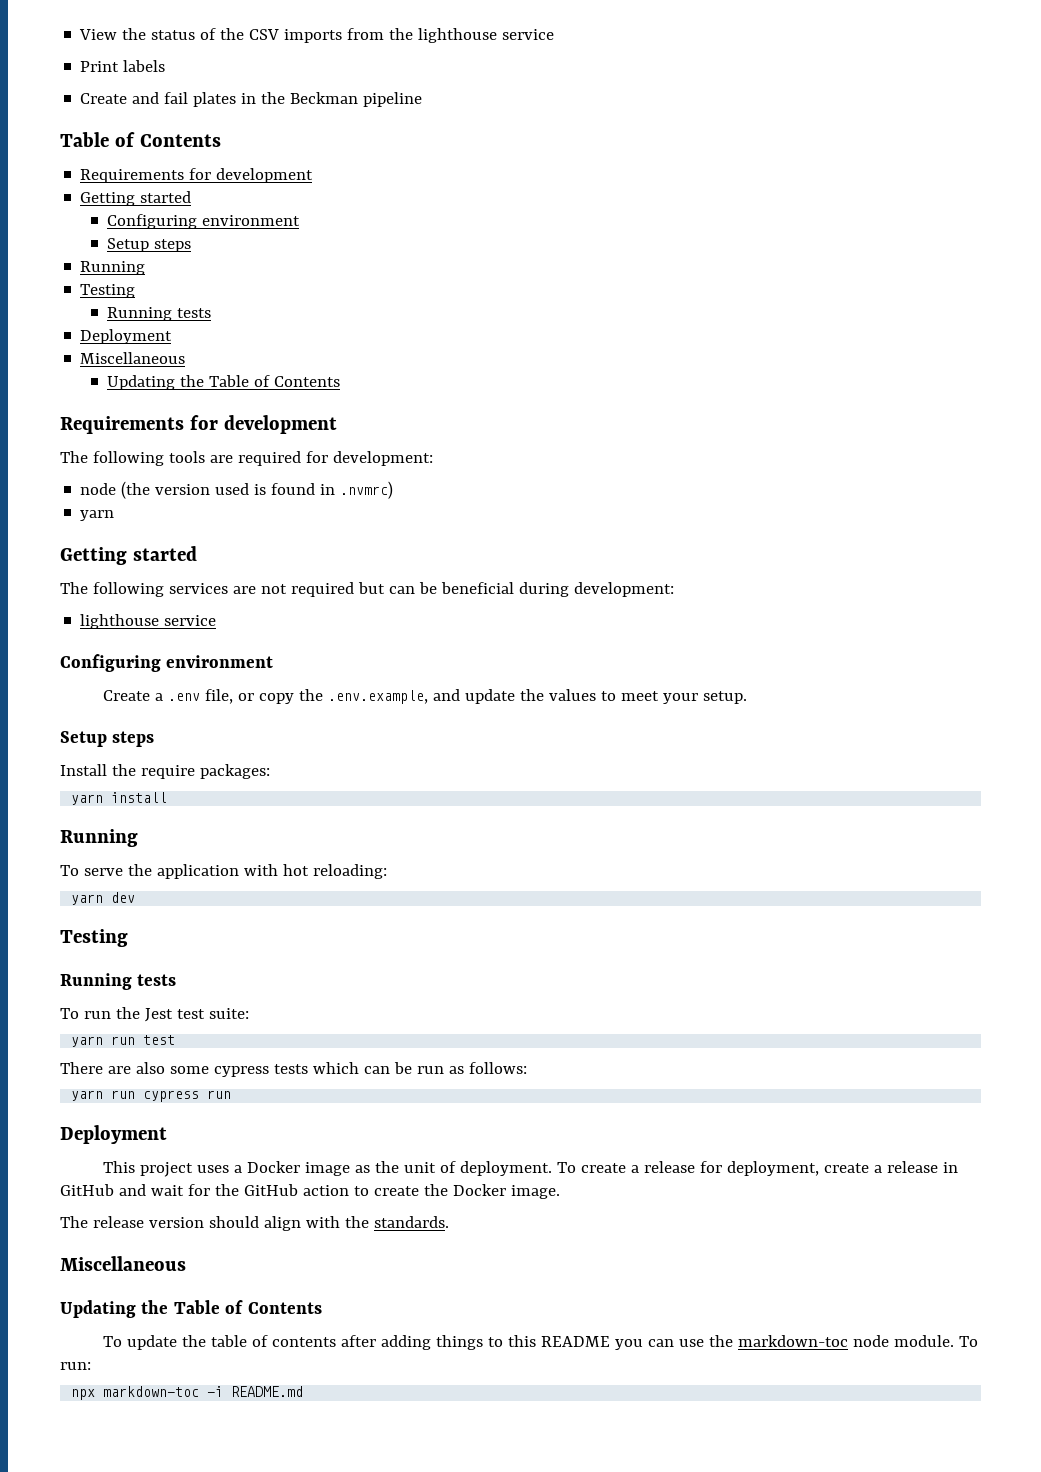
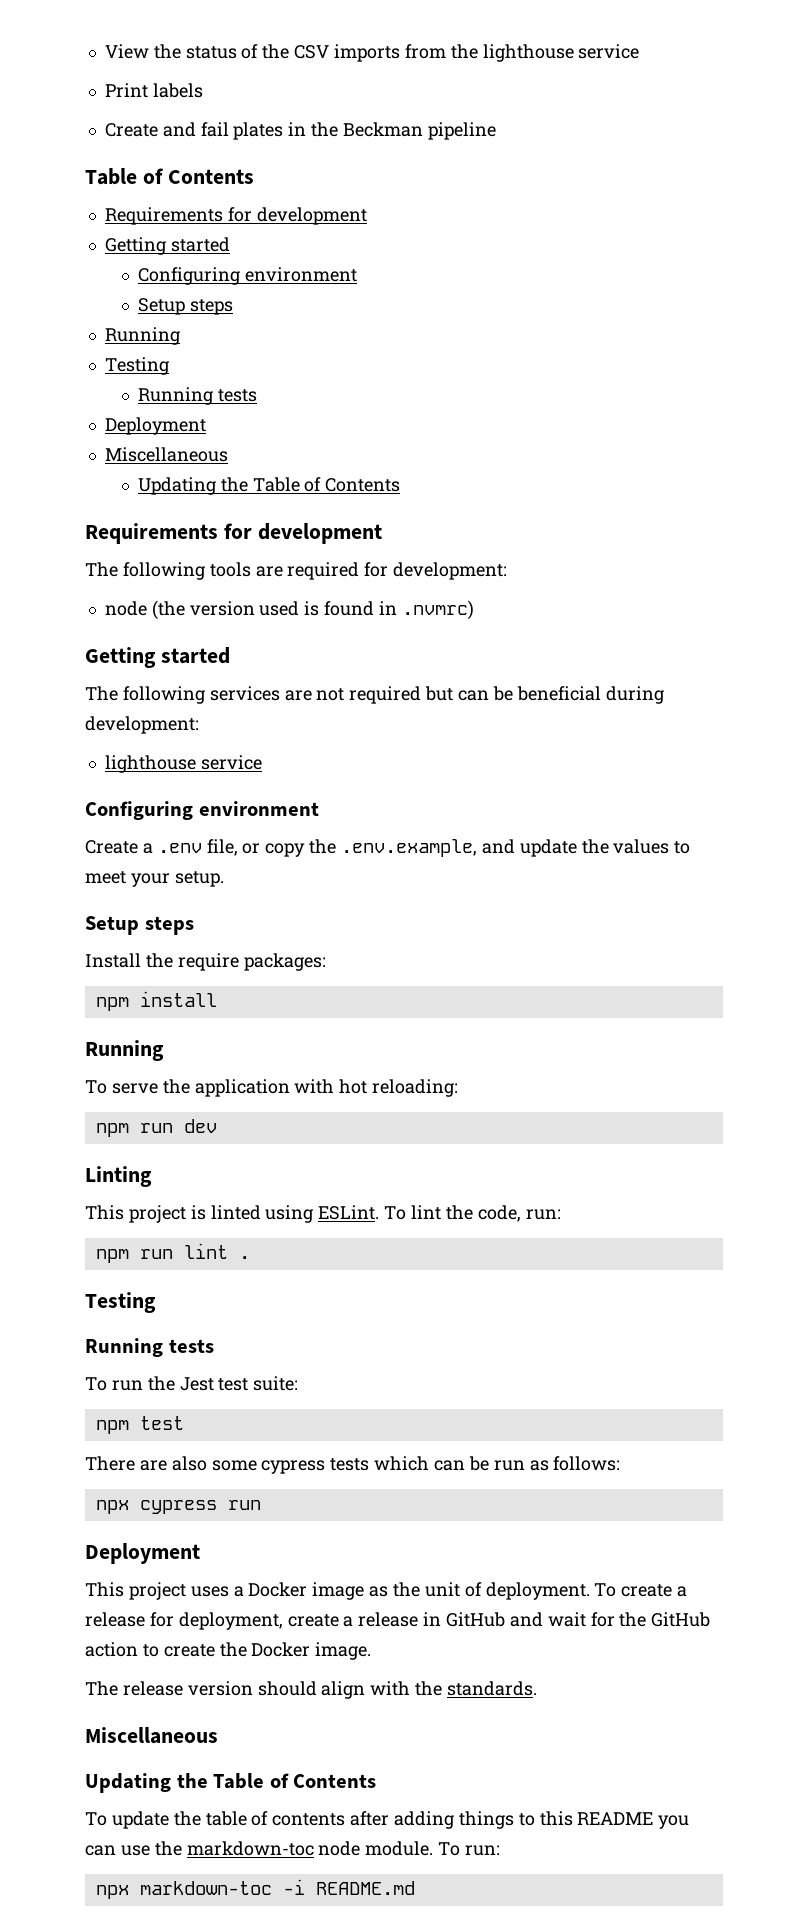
  node (the version used is found in .nvmrc)
- yarn
- yarn install
+ npm install
- yarn dev
+ npm run dev
+ Linting
+ This project is linted using ESLint. To lint the code, run:
+ npm run lint .
- yarn run test
+ npm test
- yarn run cypress run
+ npx cypress run

